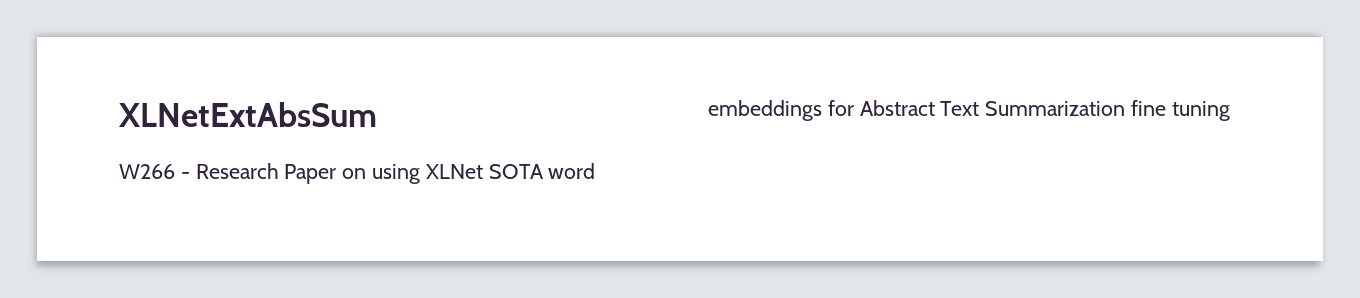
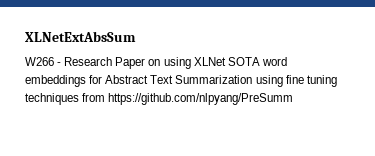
- W266 - Research Paper on using XLNet SOTA word embeddings for Abstract Text Summarization fine tuning
+ W266 - Research Paper on using XLNet SOTA word embeddings for Abstract Text Summarization using fine tuning techniques from https://github.com/nlpyang/PreSumm

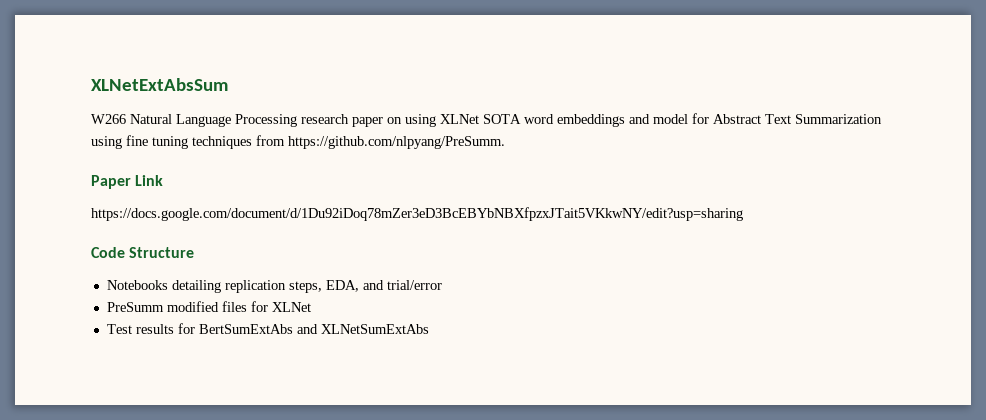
- W266 - Research Paper on using XLNet SOTA word embeddings for Abstract Text Summarization using fine tuning techniques from https://github.com/nlpyang/PreSumm
+ W266 Natural Language Processing research paper on using XLNet SOTA word embeddings and model for Abstract Text Summarization using fine tuning techniques from https://github.com/nlpyang/PreSumm.
+ Paper Link
+ https://docs.google.com/document/d/1Du92iDoq78mZer3eD3BcEBYbNBXfpzxJTait5VKkwNY/edit?usp=sharing
+ Code Structure
+ Notebooks detailing replication steps, EDA, and trial/error
+ PreSumm modified files for XLNet
+ Test results for BertSumExtAbs and XLNetSumExtAbs

